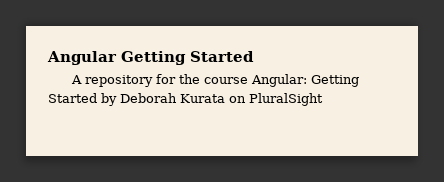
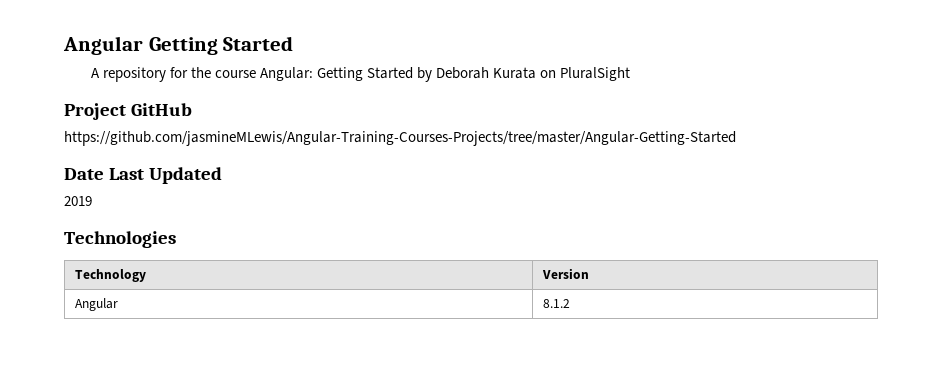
+ Project GitHub
+ https://github.com/jasmineMLewis/Angular-Training-Courses-Projects/tree/master/Angular-Getting-Started
+ Date Last Updated
+ 2019
+ Technologies
+ Technology | Version
+ Angular | 8.1.2

